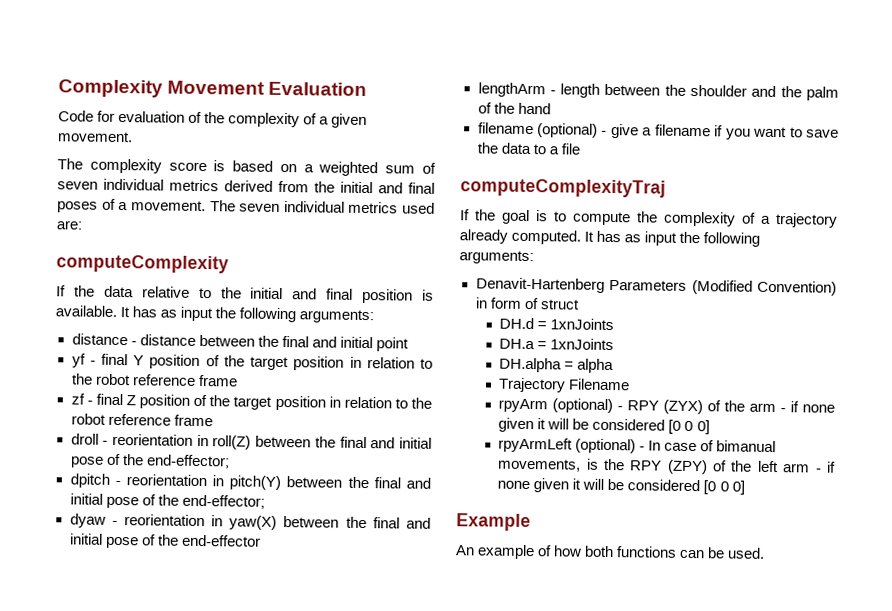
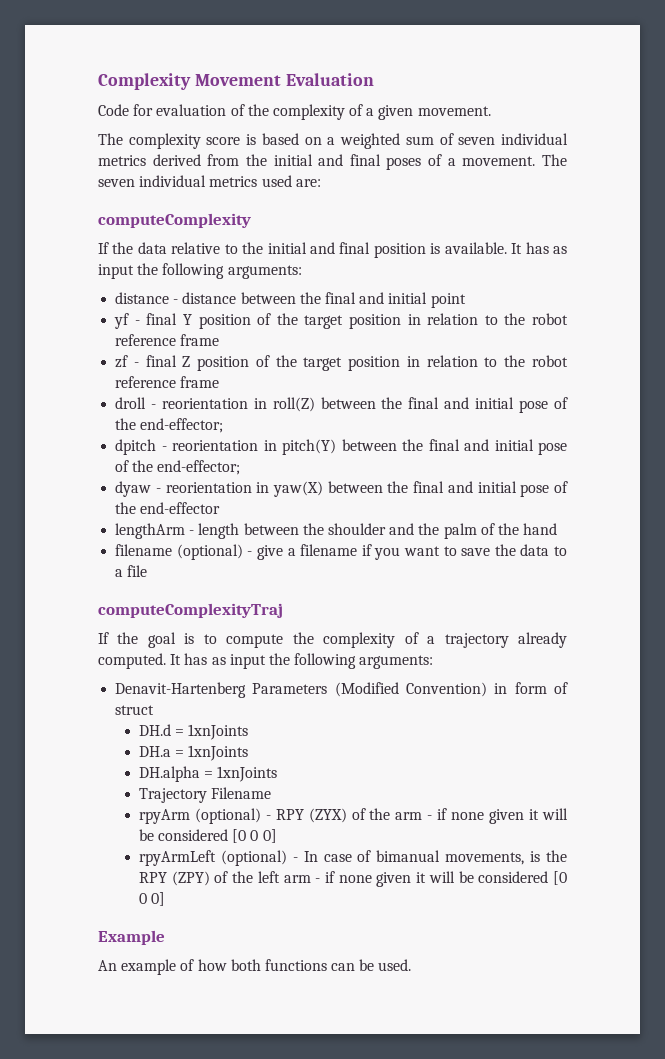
- DH.alpha = alpha
+ DH.alpha = 1xnJoints

